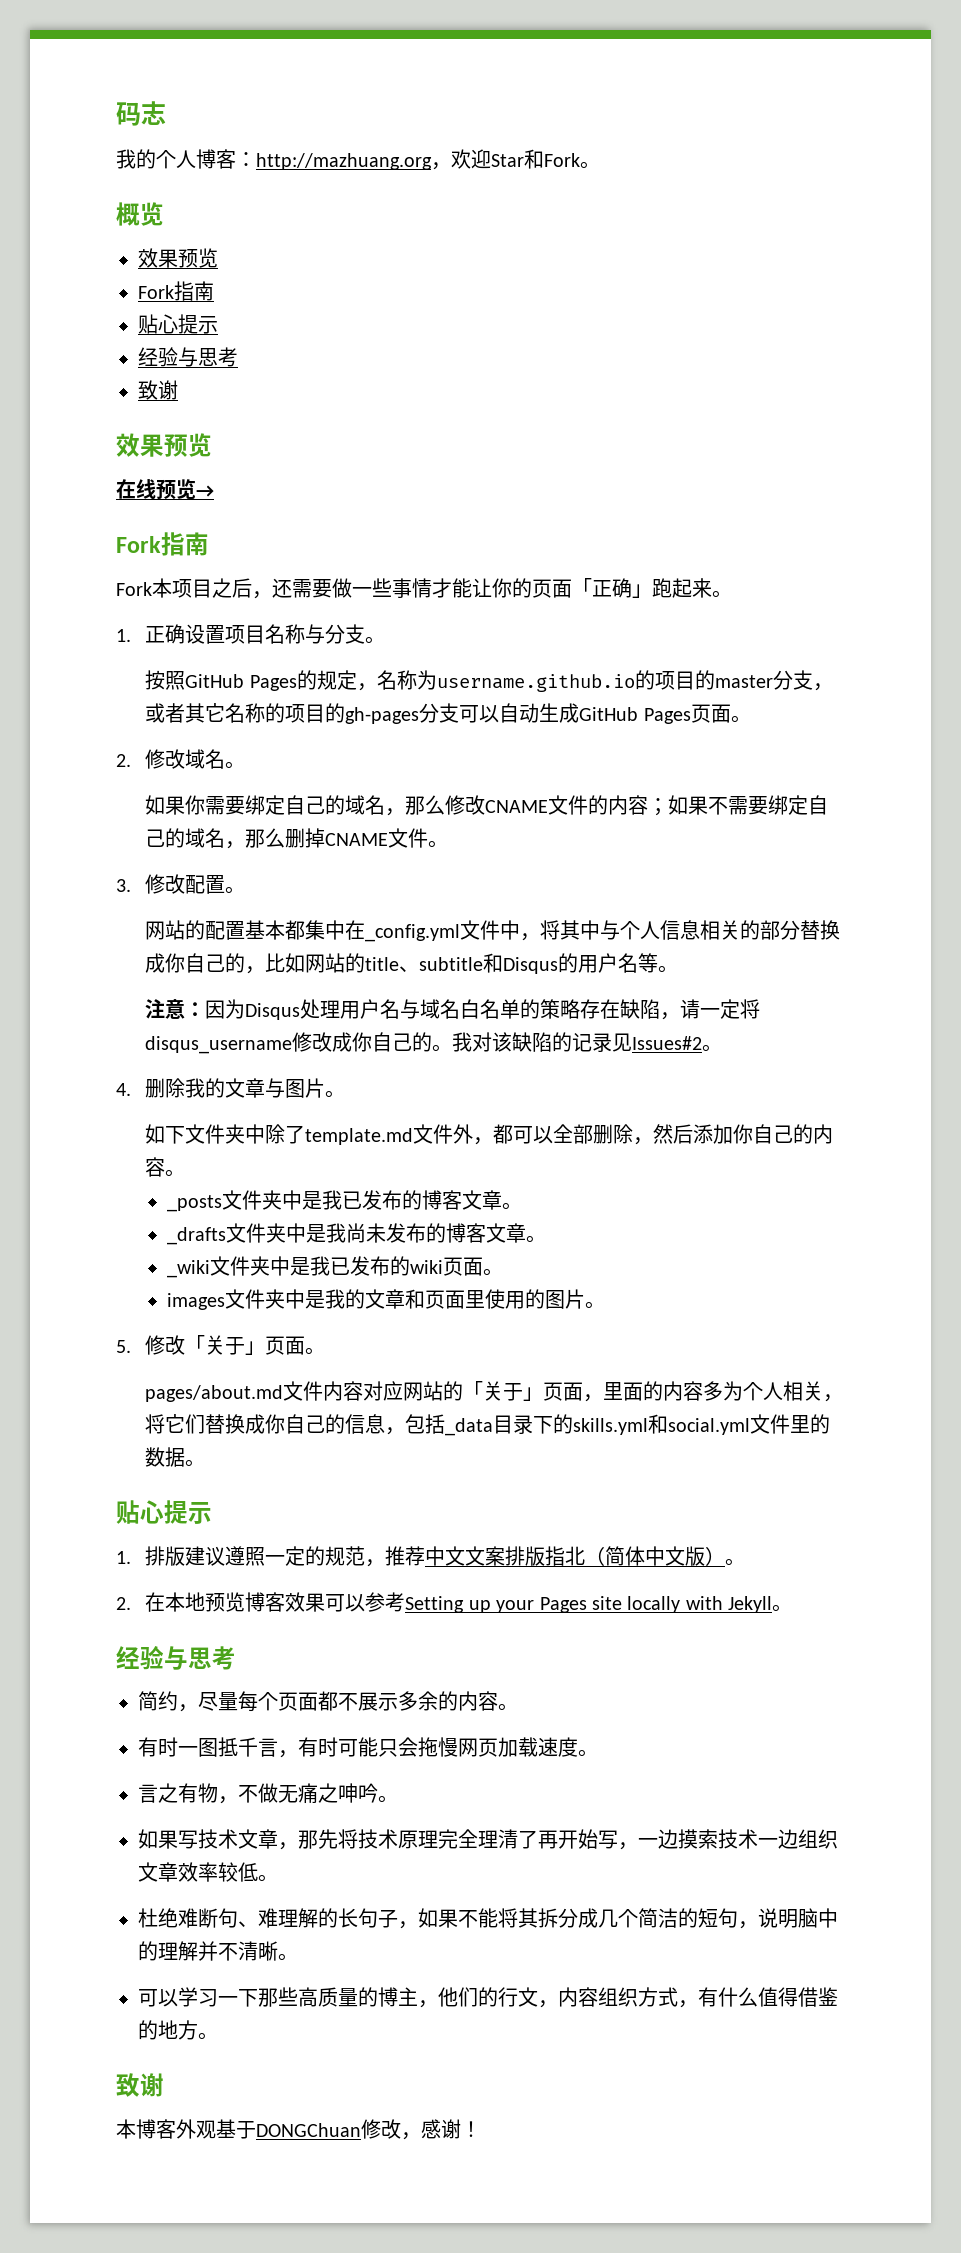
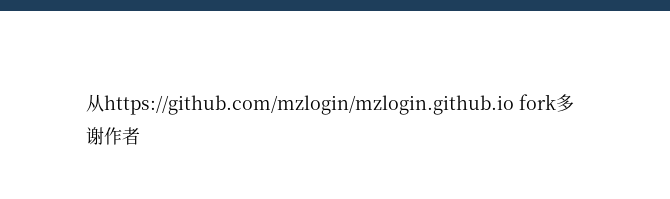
- 码志
- 我的个人博客：http://mazhuang.org，欢迎Star和Fork。
- 概览
- 效果预览
- Fork指南
- 贴心提示
- 经验与思考
- 致谢
- 效果预览
- 在线预览→
- Fork指南
- Fork本项目之后，还需要做一些事情才能让你的页面「正确」跑起来。
- 1.正确设置项目名称与分支。
- 按照GitHub Pages的规定，名称为username.github.io的项目的master分支，或者其它名称的项目的gh-pages分支可以自动生成GitHub Pages页面。
- 2.修改域名。
- 如果你需要绑定自己的域名，那么修改CNAME文件的内容；如果不需要绑定自己的域名，那么删掉CNAME文件。
- 3.修改配置。
- 网站的配置基本都集中在_config.yml文件中，将其中与个人信息相关的部分替换成你自己的，比如网站的title、subtitle和Disqus的用户名等。
- 注意：因为Disqus处理用户名与域名白名单的策略存在缺陷，请一定将disqus_username修改成你自己的。我对该缺陷的记录见Issues#2。
- 4.删除我的文章与图片。
- 如下文件夹中除了template.md文件外，都可以全部删除，然后添加你自己的内容。
- _posts文件夹中是我已发布的博客文章。
- _drafts文件夹中是我尚未发布的博客文章。
- _wiki文件夹中是我已发布的wiki页面。
- images文件夹中是我的文章和页面里使用的图片。
- 5.修改「关于」页面。
- pages/about.md文件内容对应网站的「关于」页面，里面的内容多为个人相关，将它们替换成你自己的信息，包括_data目录下的skills.yml和social.yml文件里的数据。
- 贴心提示
- 1.排版建议遵照一定的规范，推荐中文文案排版指北（简体中文版）。
- 2.在本地预览博客效果可以参考Setting up your Pages site locally with Jekyll。
- 经验与思考
- 简约，尽量每个页面都不展示多余的内容。
- 有时一图抵千言，有时可能只会拖慢网页加载速度。
- 言之有物，不做无痛之呻吟。
- 如果写技术文章，那先将技术原理完全理清了再开始写，一边摸索技术一边组织文章效率较低。
- 杜绝难断句、难理解的长句子，如果不能将其拆分成几个简洁的短句，说明脑中的理解并不清晰。
- 可以学习一下那些高质量的博主，他们的行文，内容组织方式，有什么值得借鉴的地方。
- 致谢
- 本博客外观基于DONGChuan修改，感谢！
+ 从https://github.com/mzlogin/mzlogin.github.io fork多谢作者

